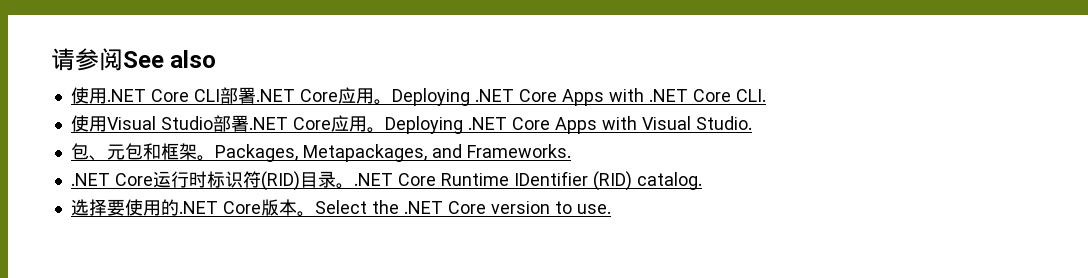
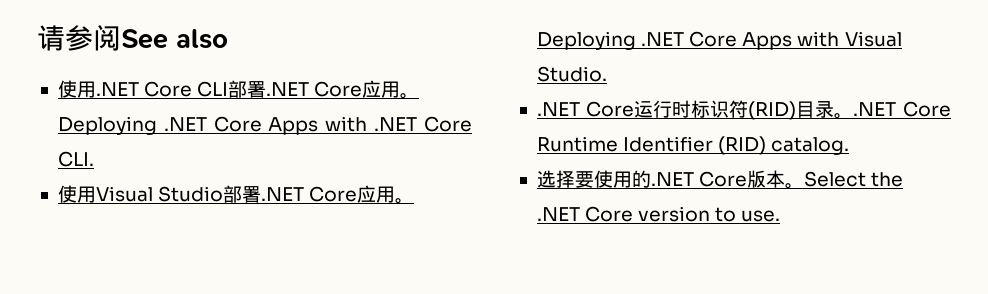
- 包、元包和框架。Packages, Metapackages, and Frameworks.
- .NET Core运行时标识符(RID)目录。.NET Core Runtime IDentifier (RID) catalog.
+ .NET Core运行时标识符(RID)目录。.NET Core Runtime Identifier (RID) catalog.

